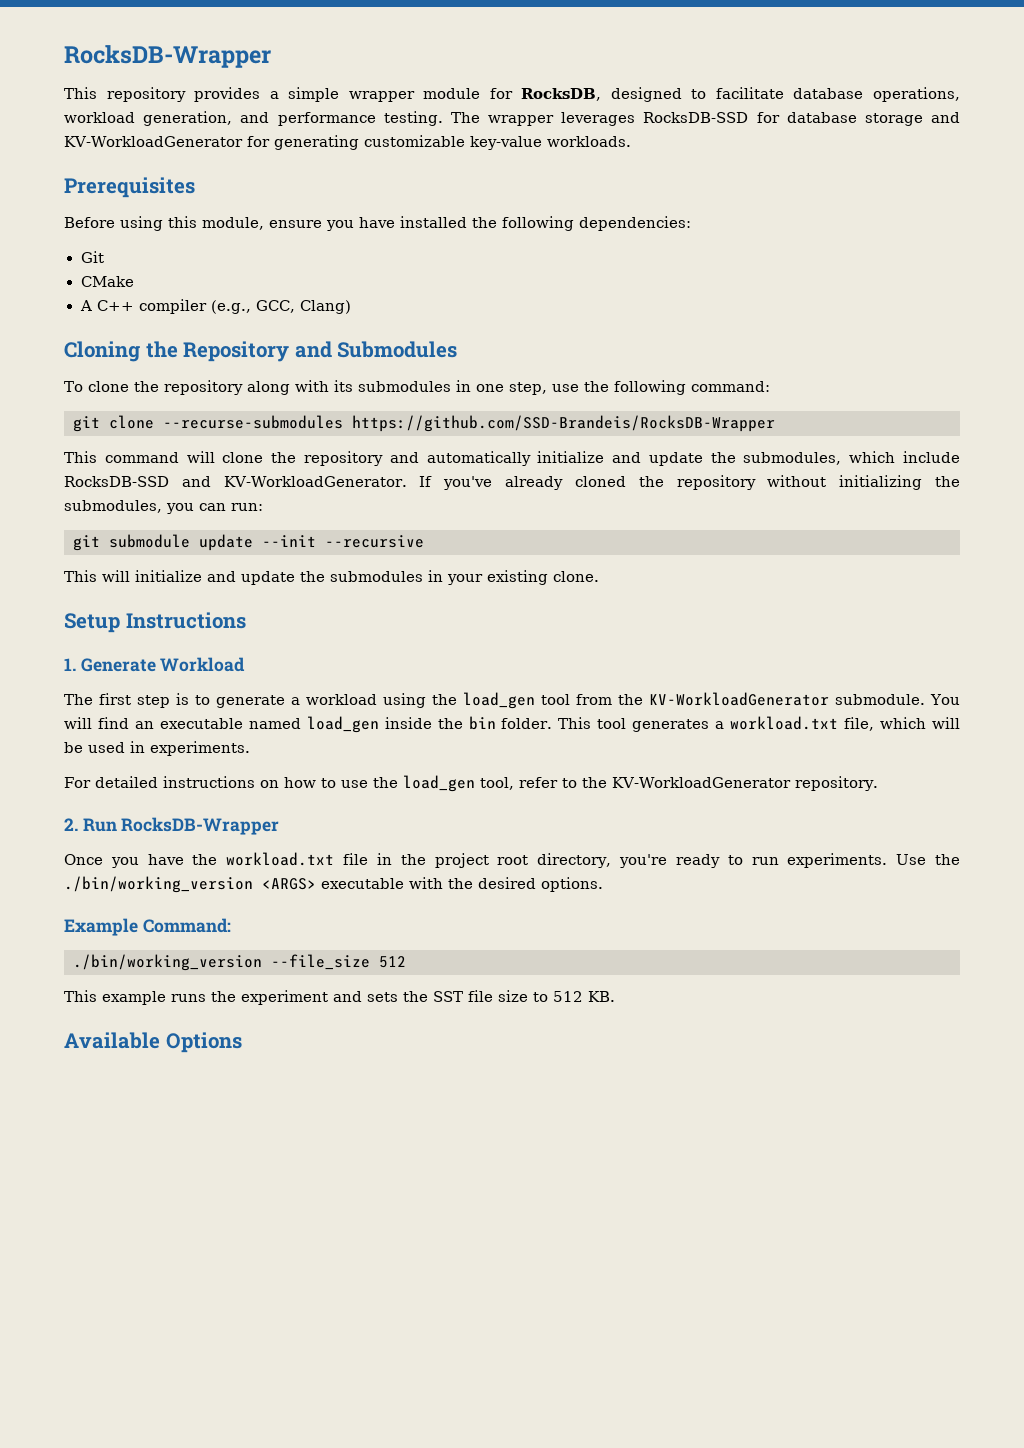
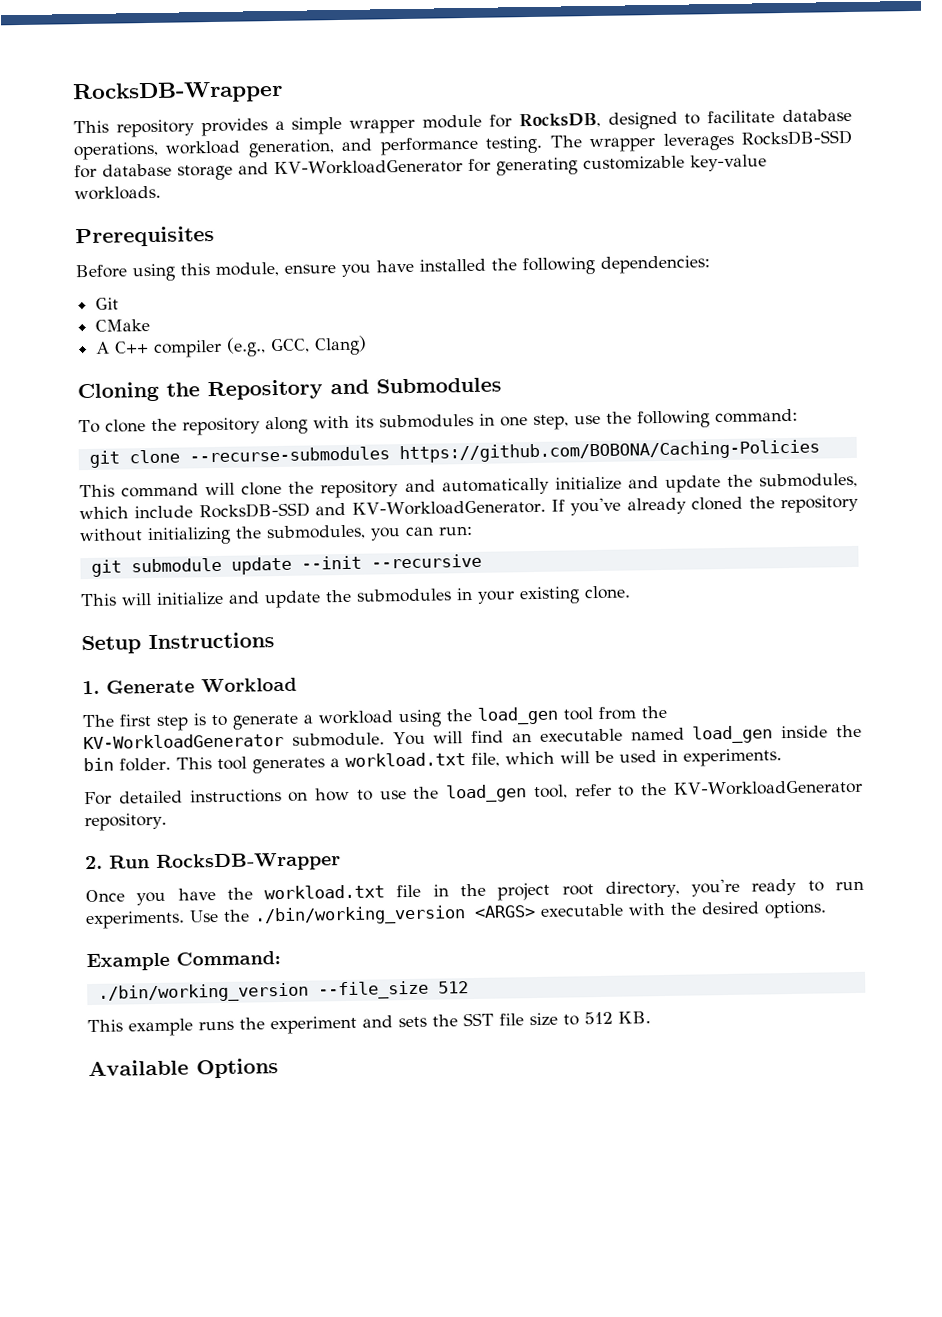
- git clone --recurse-submodules https://github.com/SSD-Brandeis/RocksDB-Wrapper
+ git clone --recurse-submodules https://github.com/BOBONA/Caching-Policies

